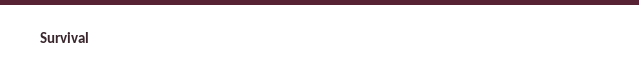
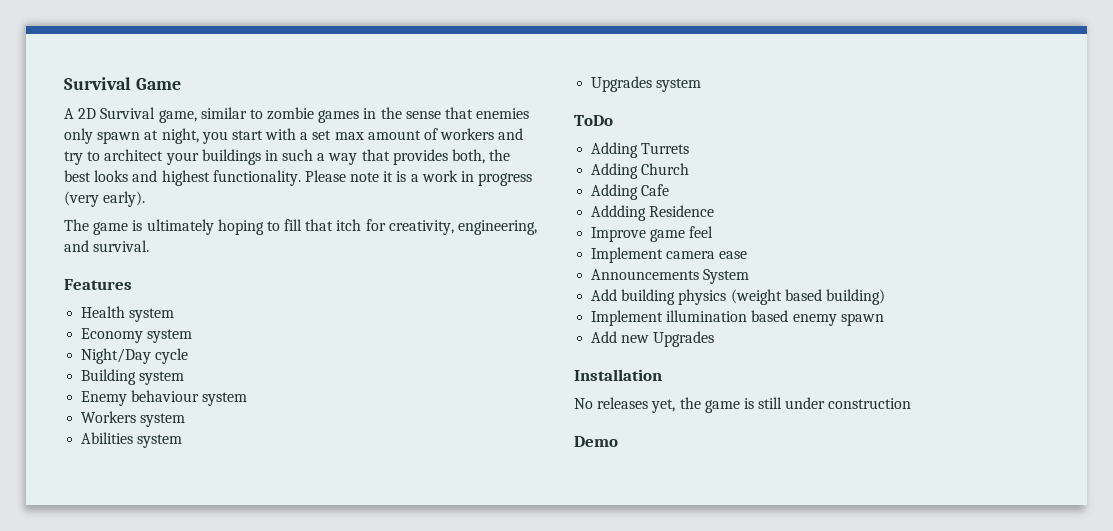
- Survival
+ Survival Game
+ A 2D Survival game, similar to zombie games in the sense that enemies only spawn at night, you start with a set max amount of workers and try to architect your buildings in such a way that provides both, the best looks and highest functionality. Please note it is a work in progress (very early).
+ The game is ultimately hoping to fill that itch for creativity, engineering, and survival.
+ Features
+ Health system
+ Economy system
+ Night/Day cycle
+ Building system
+ Enemy behaviour system
+ Workers system
+ Abilities system
+ Upgrades system
+ ToDo
+ Adding Turrets
+ Adding Church
+ Adding Cafe
+ Addding Residence
+ Improve game feel
+ Implement camera ease
+ Announcements System
+ Add building physics (weight based building)
+ Implement illumination based enemy spawn
+ Add new Upgrades
+ Installation
+ No releases yet, the game is still under construction
+ Demo

